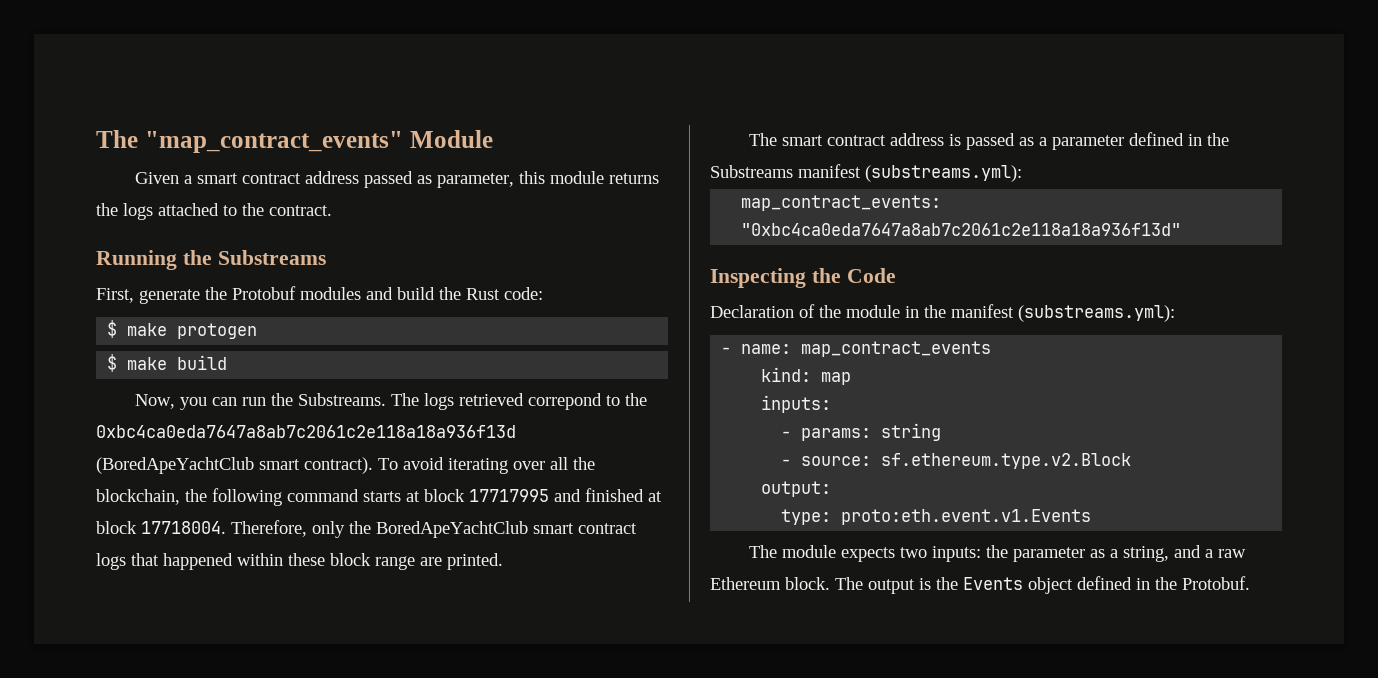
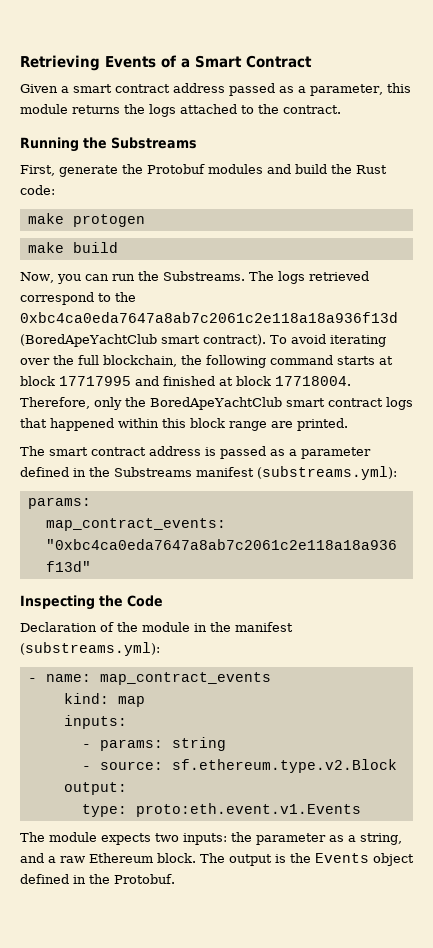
- The "map_contract_events" Module
+ Retrieving Events of a Smart Contract
- Given a smart contract address passed as parameter, this module returns the logs attached to the contract.
+ Given a smart contract address passed as a parameter, this module returns the logs attached to the contract.
- $ make protogen
+ make protogen
- $ make build
+ make build
- The logs retrieved correpond to the 0xbc4ca0eda7647a8ab7c2061c2e118a18a936f13d (BoredApeYachtClub smart contract).
+ The logs retrieved correspond to the 0xbc4ca0eda7647a8ab7c2061c2e118a18a936f13d (BoredApeYachtClub smart contract).
- To avoid iterating over all the blockchain, the following command starts at block 17717995 and finished at block 17718004.
+ To avoid iterating over the full blockchain, the following command starts at block 17717995 and finished at block 17718004.
- Therefore, only the BoredApeYachtClub smart contract logs that happened within these block range are printed.
+ Therefore, only the BoredApeYachtClub smart contract logs that happened within this block range are printed.
  The smart contract address is passed as a parameter defined in the Substreams manifest (substreams.yml):
+ params:

